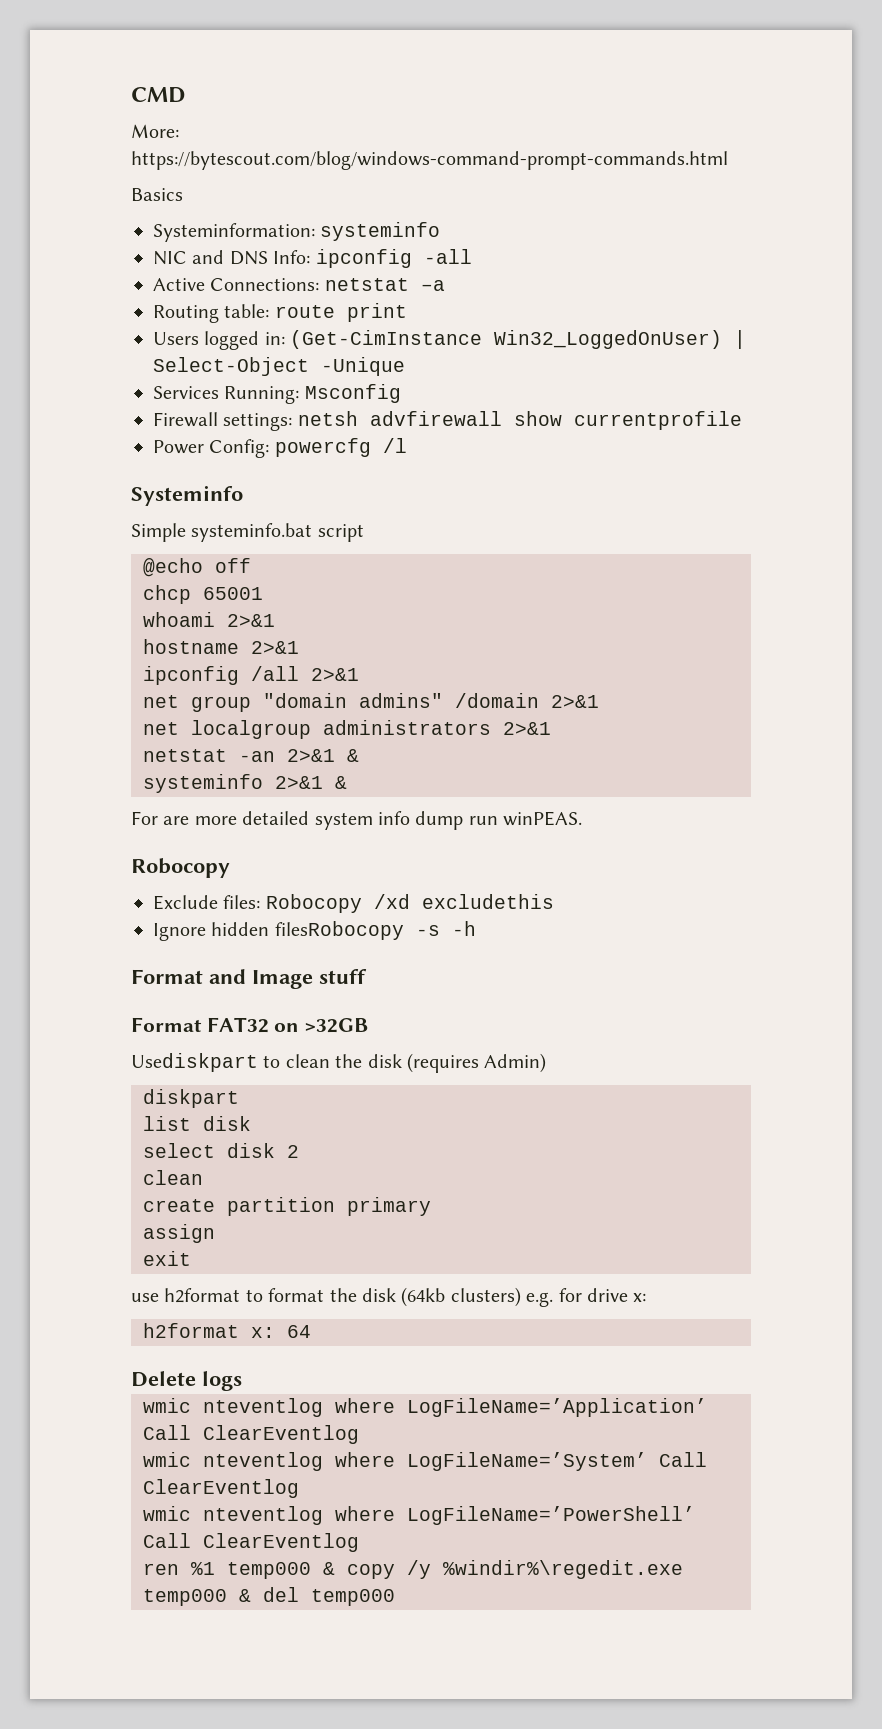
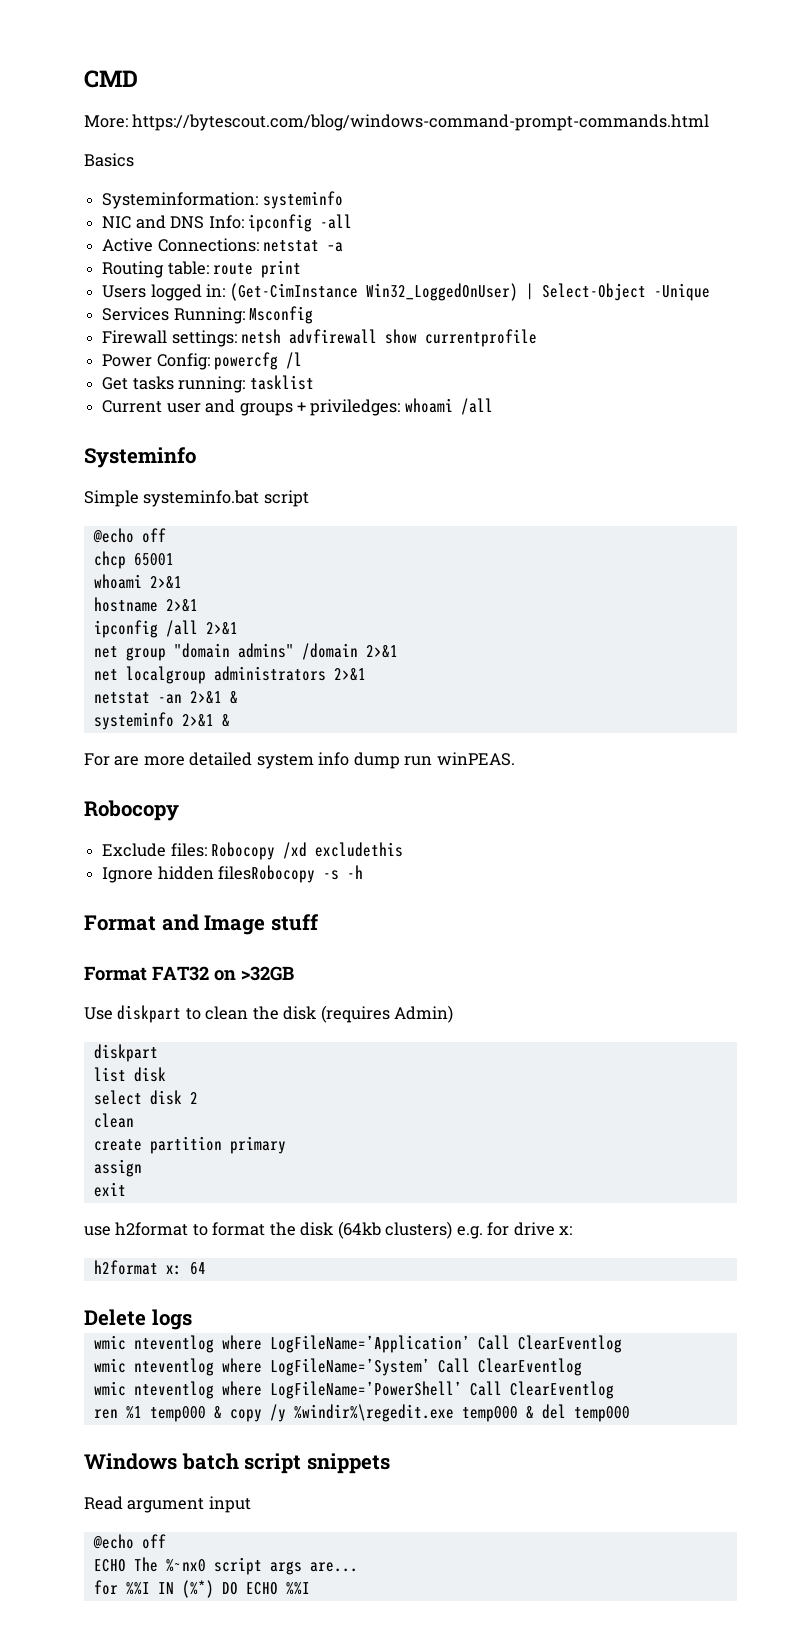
+ Get tasks running: tasklist
+ Current user and groups + priviledges: whoami /all
- Usediskpart to clean the disk (requires Admin)
+ Use diskpart to clean the disk (requires Admin)
+ Windows batch script snippets
+ Read argument input
+ @echo off
+ ECHO The %~nx0 script args are...
+ for %%I IN (%*) DO ECHO %%I

